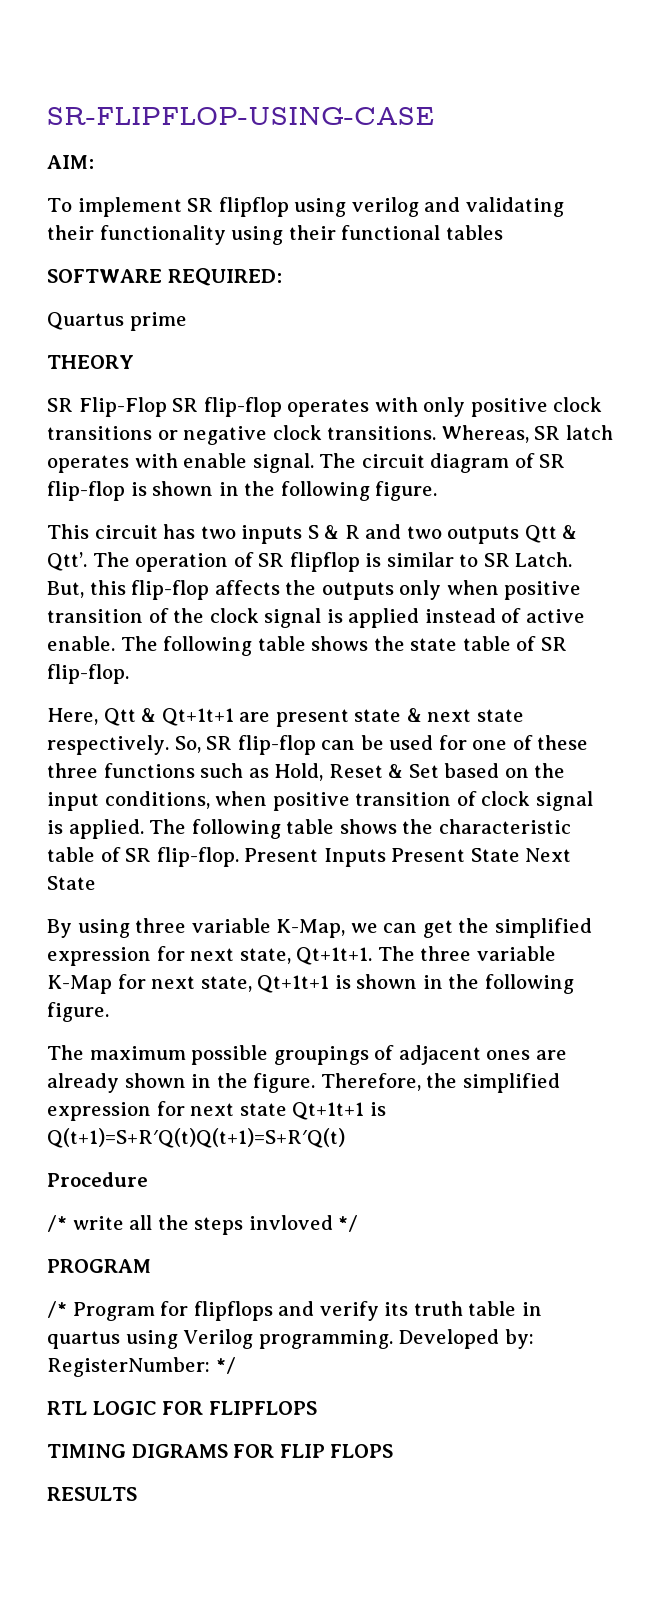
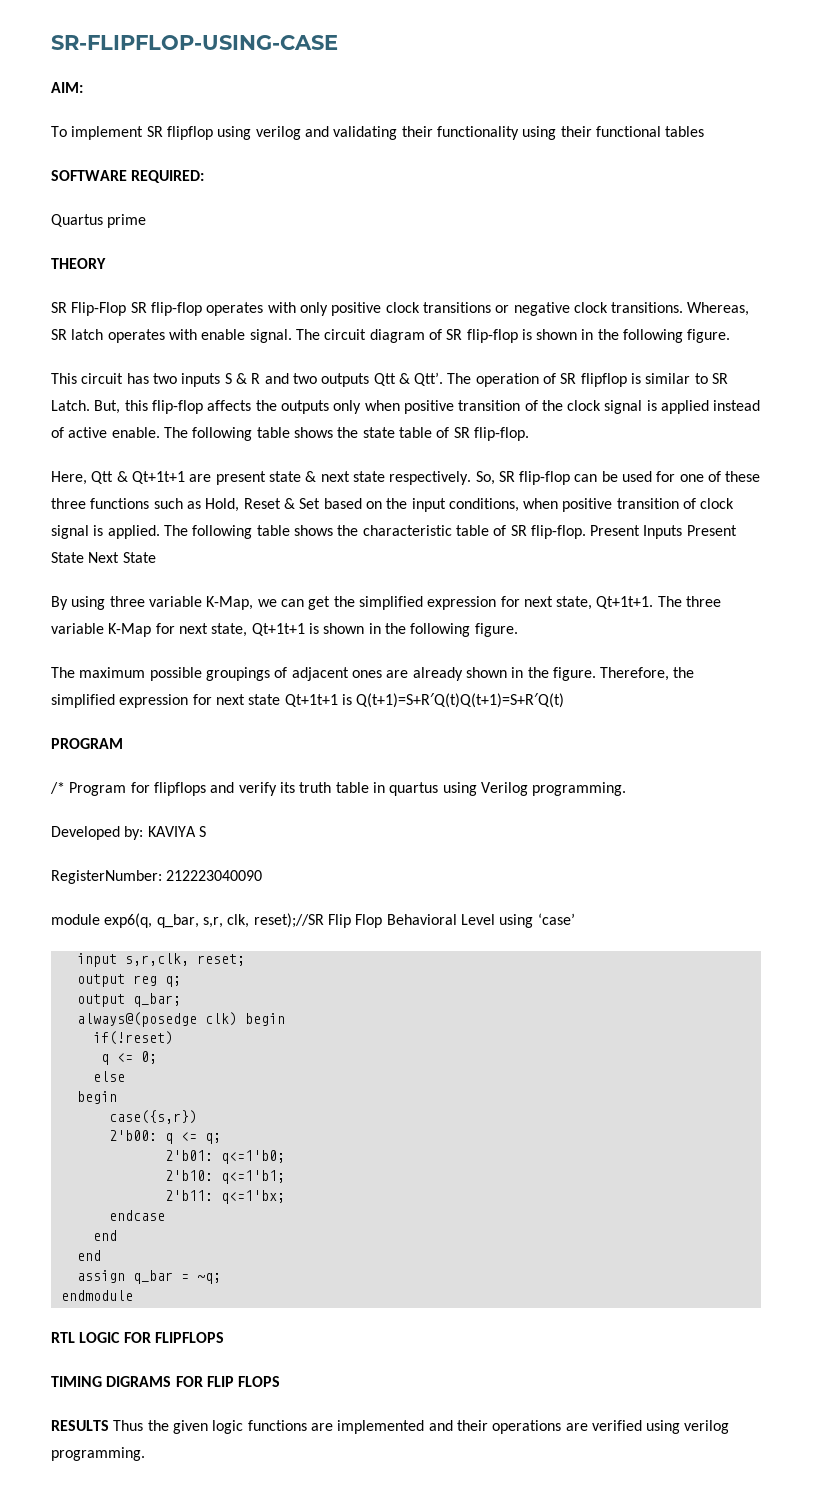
- Procedure
- /* write all the steps invloved */
- /* Program for flipflops and verify its truth table in quartus using Verilog programming. Developed by: RegisterNumber: */
+ /* Program for flipflops and verify its truth table in quartus using Verilog programming.
+ Developed by: KAVIYA S
+ RegisterNumber: 212223040090
+ module exp6(q, q_bar, s,r, clk, reset);//SR Flip Flop Behavioral Level using ‘case’
+ input s,r,clk, reset;
+ output reg q;
+ output q_bar;
+ always@(posedge clk) begin
+ if(!reset)
+ q <= 0;
+ else
+ begin
+ case({s,r})
+ 2'b00: q <= q;
+ 2'b01: q<=1'b0;
+ 2'b10: q<=1'b1;
+ 2'b11: q<=1'bx;
+ endcase
+ end
+ end
+ assign q_bar = ~q;
+ endmodule
- RESULTS
+ RESULTS Thus the given logic functions are implemented and their operations are verified using verilog programming.

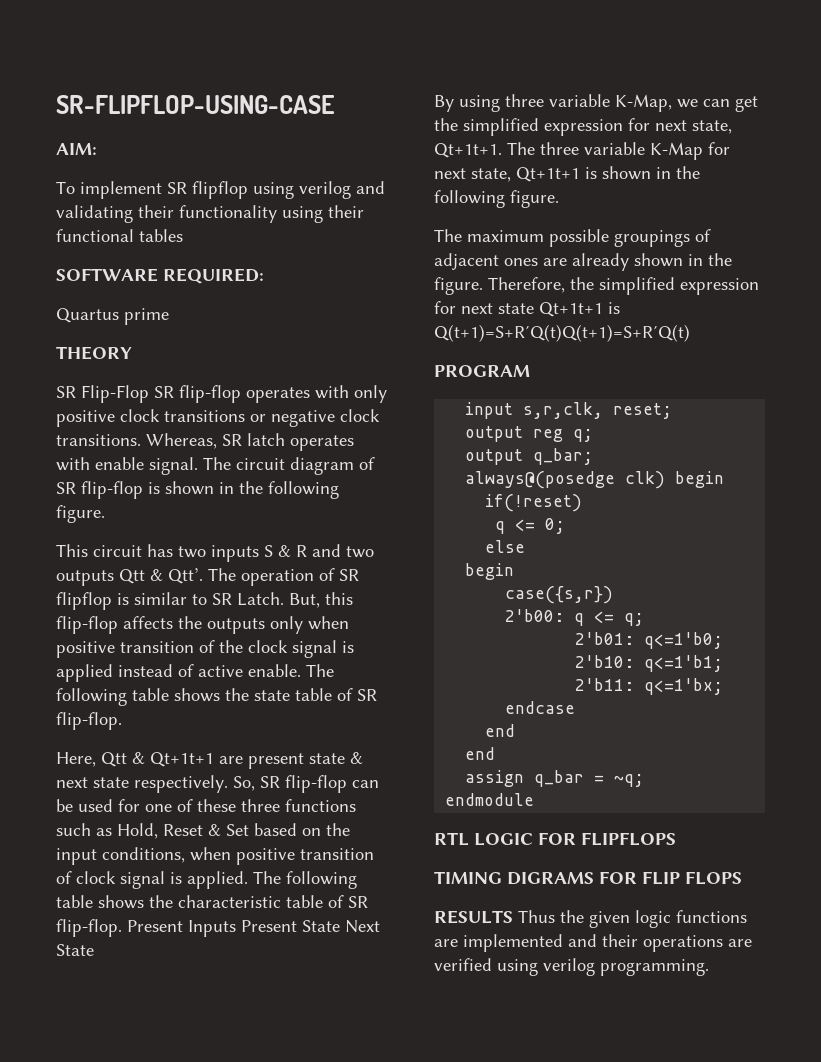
- /* Program for flipflops and verify its truth table in quartus using Verilog programming.
- Developed by: KAVIYA S
- RegisterNumber: 212223040090
- module exp6(q, q_bar, s,r, clk, reset);//SR Flip Flop Behavioral Level using ‘case’

